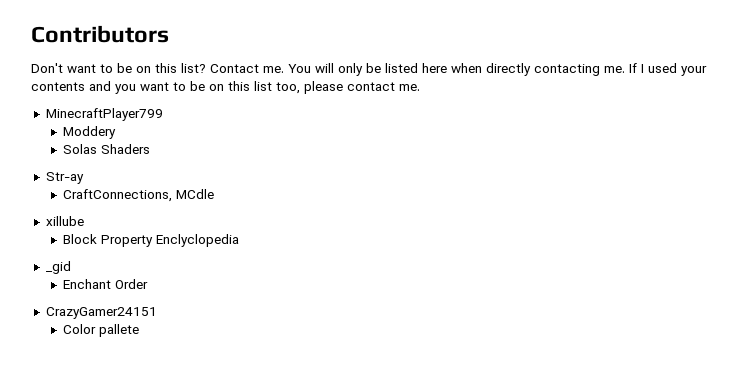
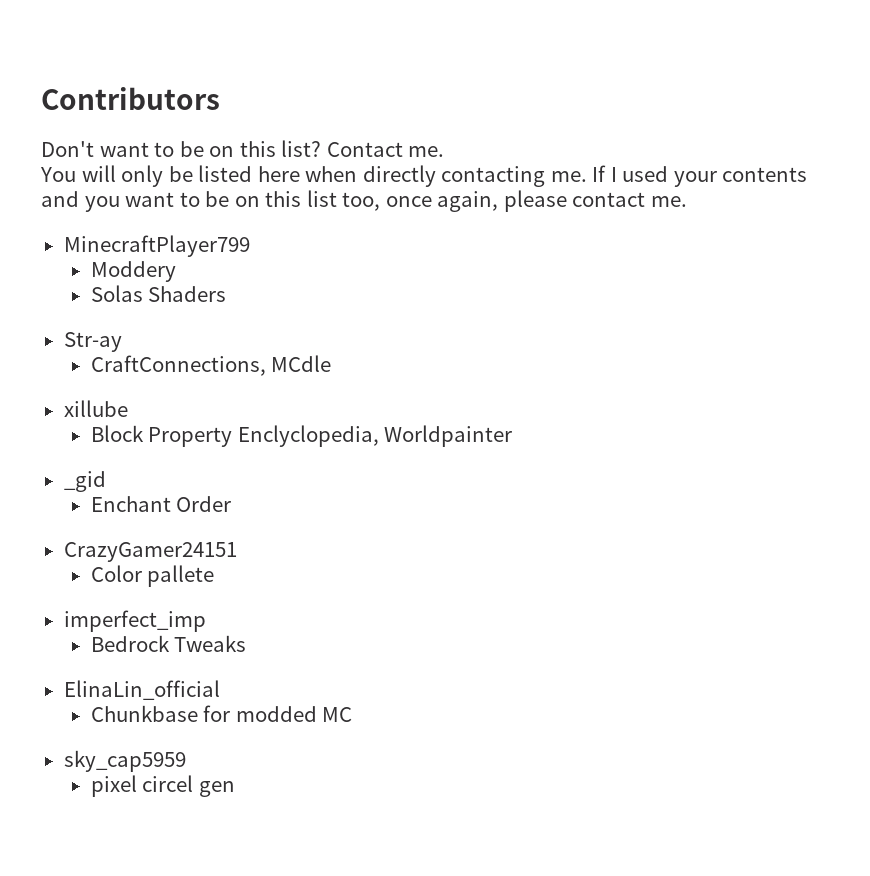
- Contact me. You will only be listed here when directly contacting me.
+ Contact me.
+ You will only be listed here when directly contacting me.
- If I used your contents and you want to be on this list too, please contact me.
+ If I used your contents and you want to be on this list too, once again, please contact me.
- Block Property Enclyclopedia
+ Block Property Enclyclopedia, Worldpainter
+ imperfect_imp
+ Bedrock Tweaks
+ ElinaLin_official
+ Chunkbase for modded MC
+ sky_cap5959
+ pixel circel gen

